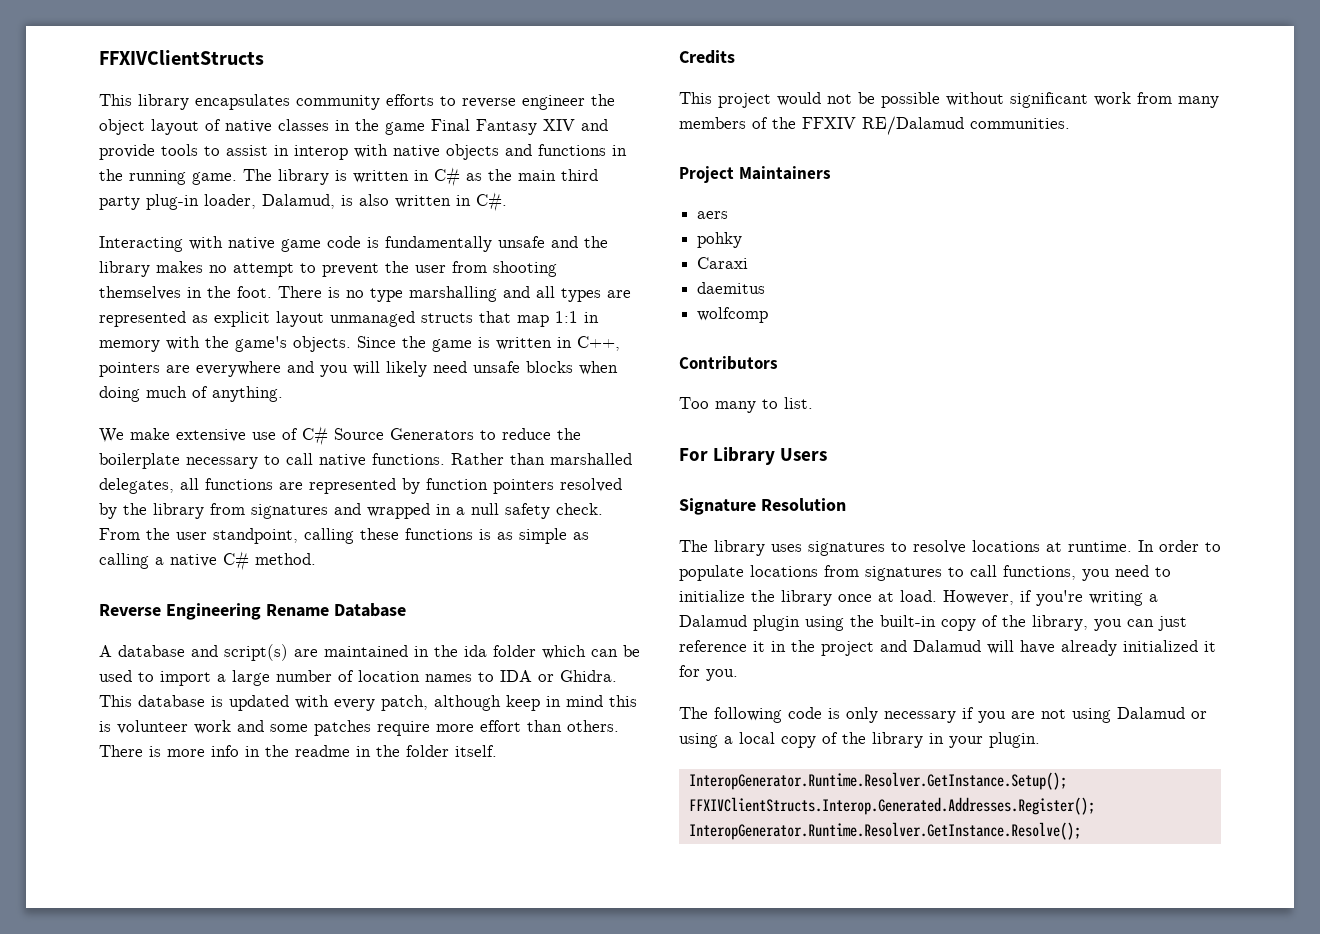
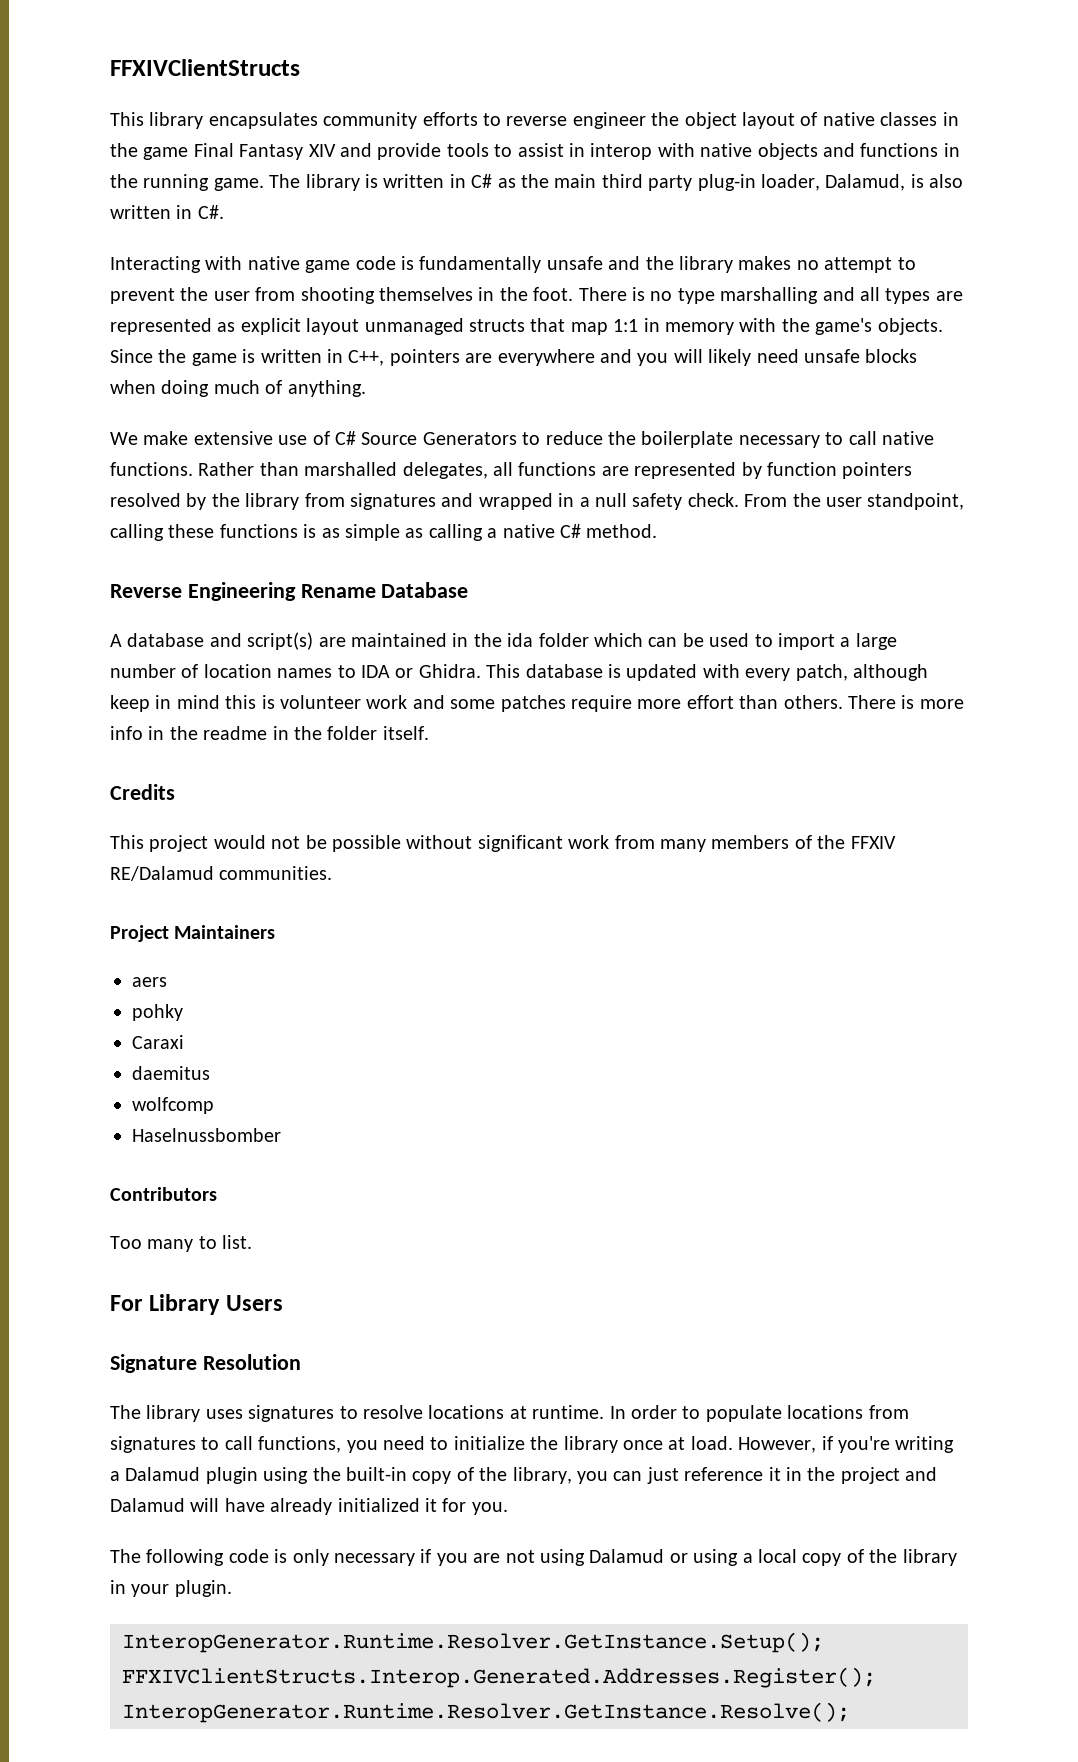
+ Haselnussbomber

